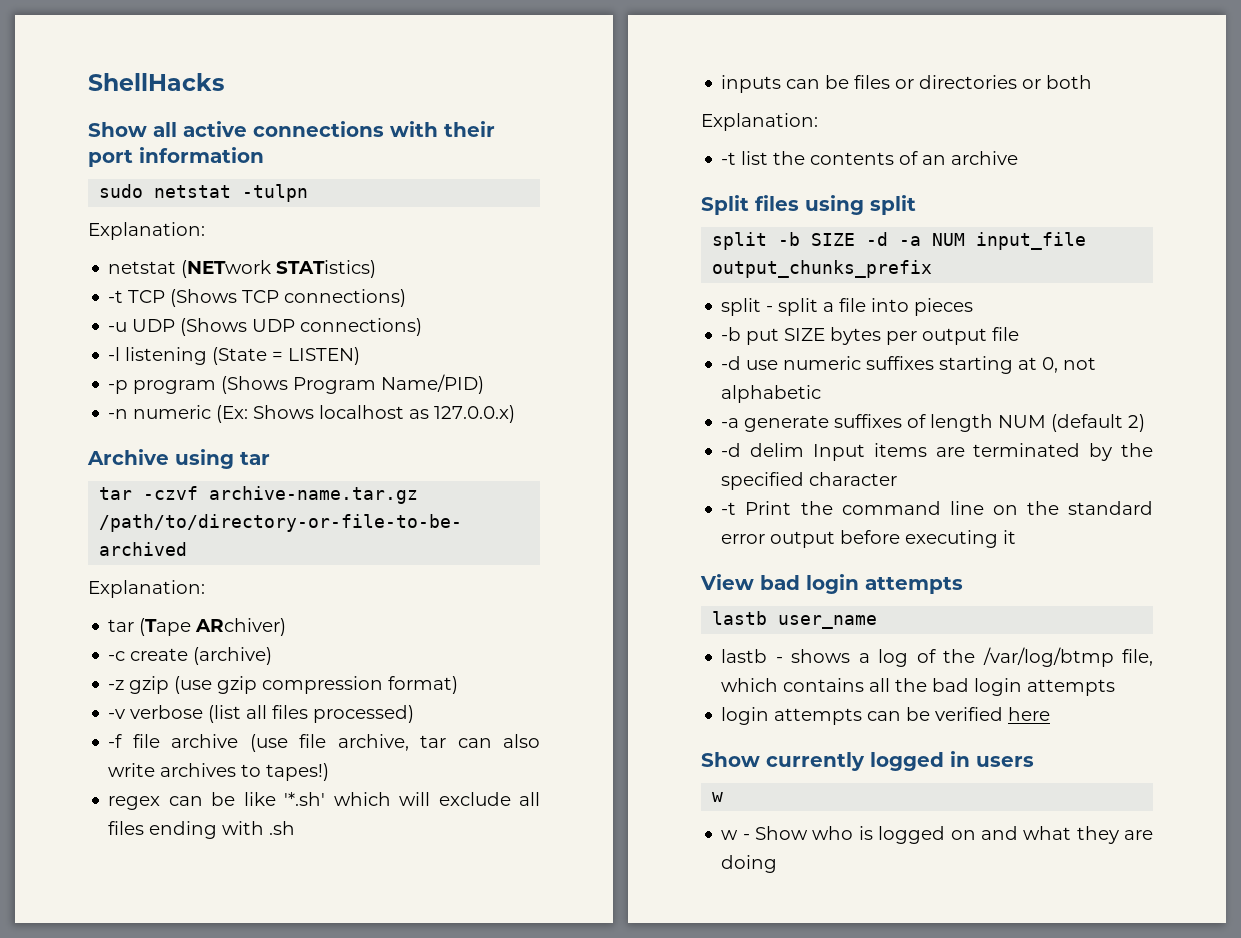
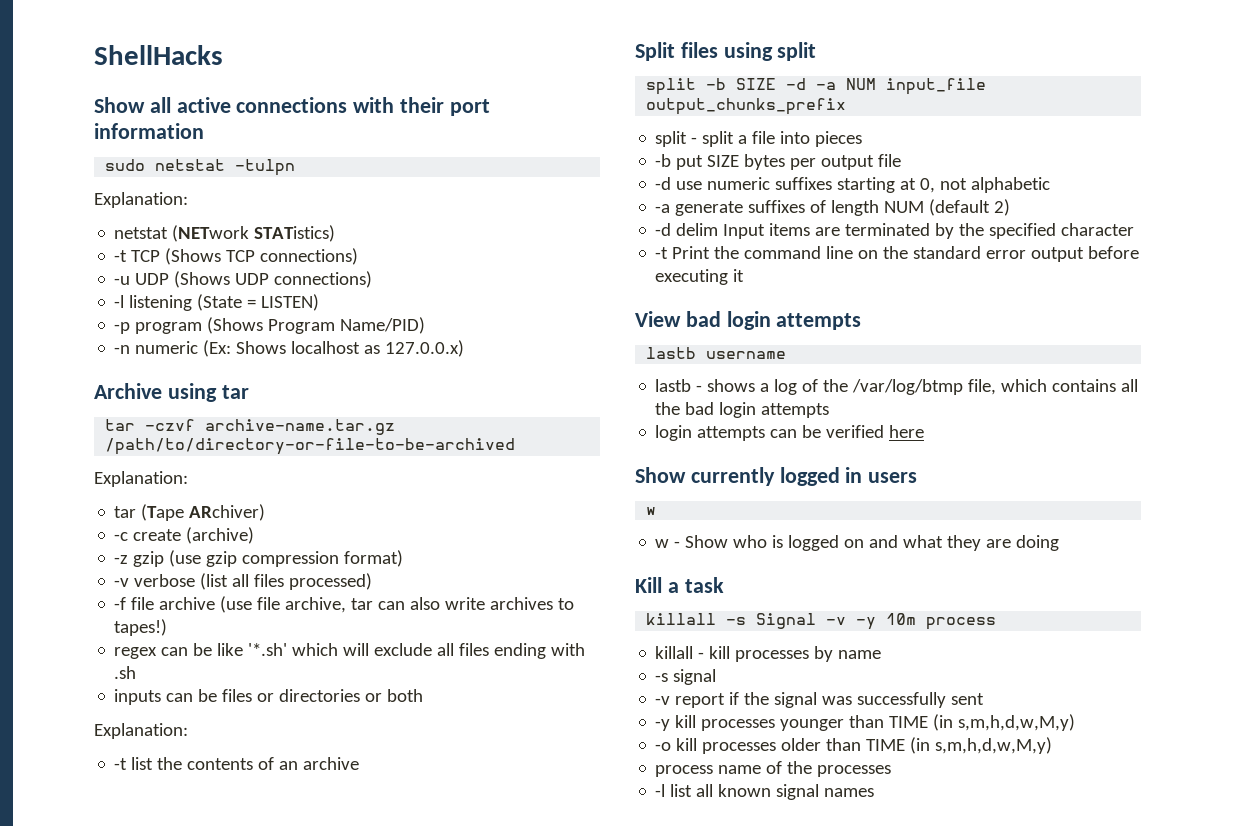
- lastb user_name
+ lastb username
+ Kill a task
+ killall -s Signal -v -y 10m process
+ killall - kill processes by name
+ -s signal
+ -v report if the signal was successfully sent
+ -y kill processes younger than TIME (in s,m,h,d,w,M,y)
+ -o kill processes older than TIME (in s,m,h,d,w,M,y)
+ process name of the processes
+ -l list all known signal names

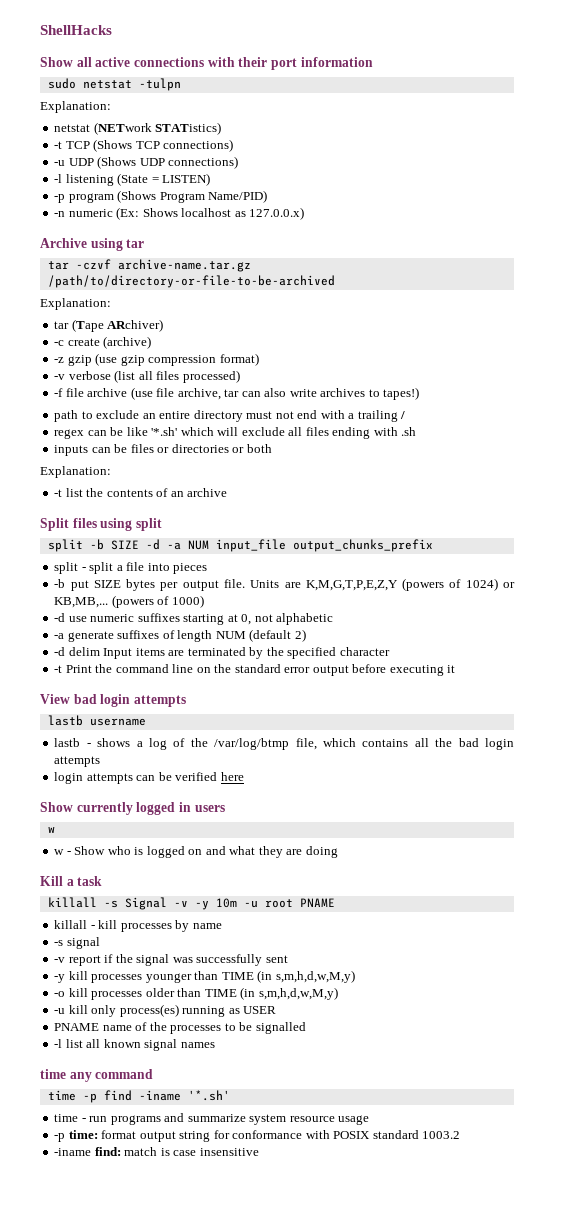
+ path to exclude an entire directory must not end with a trailing /
- -b put SIZE bytes per output file
+ -b put SIZE bytes per output file. Units are K,M,G,T,P,E,Z,Y (powers of 1024) or KB,MB,... (powers of 1000)
- killall -s Signal -v -y 10m process
+ killall -s Signal -v -y 10m -u root PNAME
- process name of the processes
+ -u kill only process(es) running as USER
+ PNAME name of the processes to be signalled
+ time any command
+ time -p find -iname '*.sh'
+ time - run programs and summarize system resource usage
+ -p time: format output string for conformance with POSIX standard 1003.2
+ -iname find: match is case insensitive

